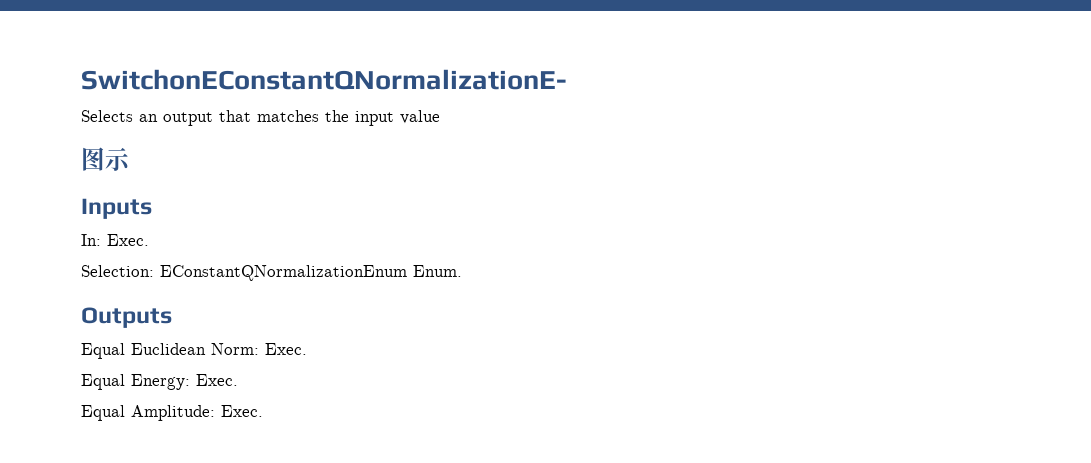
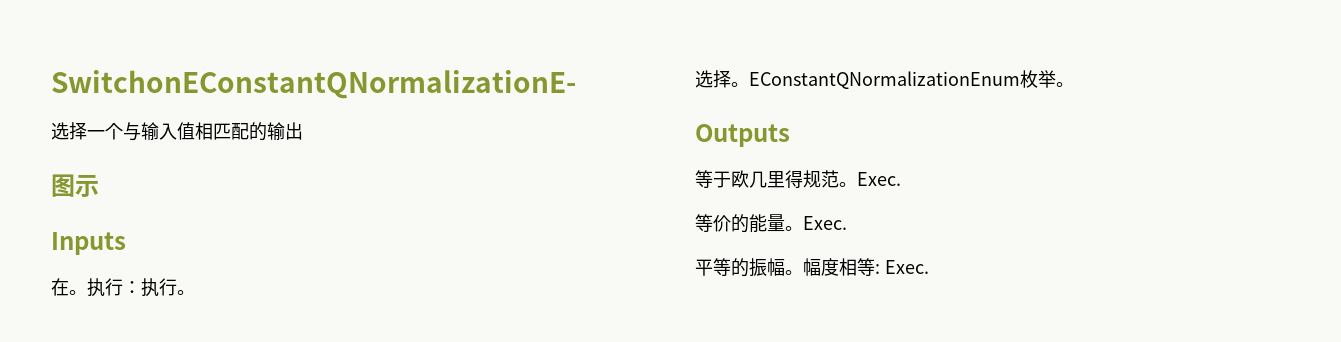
- Selects an output that matches the input value
+ 选择一个与输入值相匹配的输出
  图示
  Inputs
- In: Exec.
- Selection: EConstantQNormalizationEnum Enum.
+ 在。执行：执行。
+ 选择。EConstantQNormalizationEnum枚举。
  Outputs
- Equal Euclidean Norm: Exec.
- Equal Energy: Exec.
- Equal Amplitude: Exec.
+ 等于欧几里得规范。Exec.
+ 等价的能量。Exec.
+ 平等的振幅。幅度相等: Exec.

